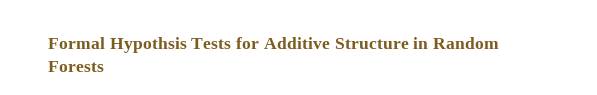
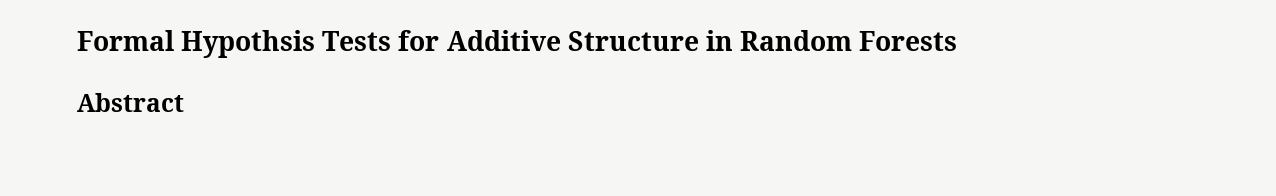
+ Abstract

